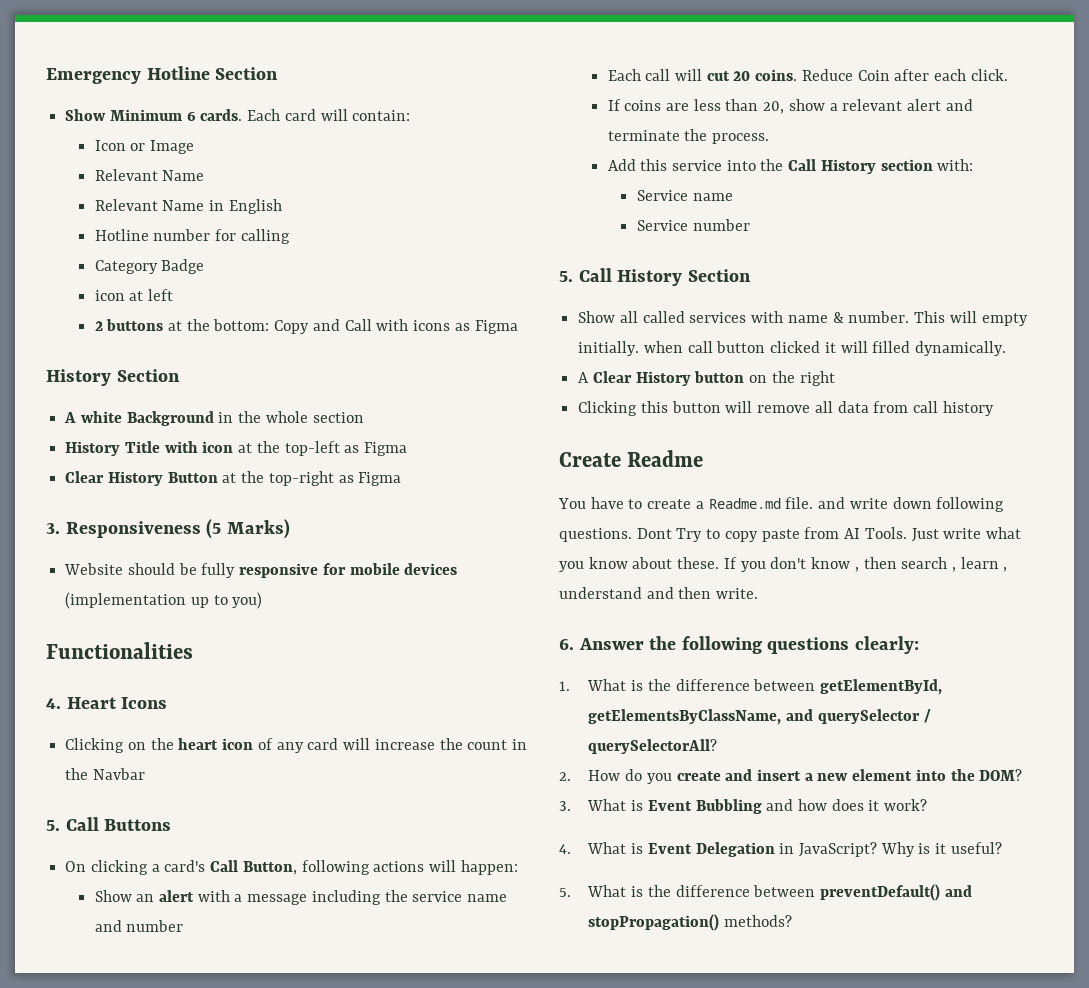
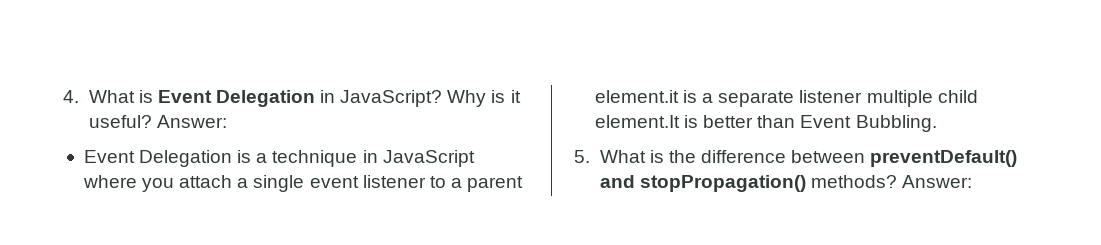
- Emergency Hotline Section
- Show Minimum 6 cards. Each card will contain:
- Icon or Image
- Relevant Name
- Relevant Name in English
- Hotline number for calling
- Category Badge
- icon at left
- 2 buttons at the bottom: Copy and Call with icons as Figma
- History Section
- A white Background in the whole section
- History Title with icon at the top-left as Figma
- Clear History Button at the top-right as Figma
- 3. Responsiveness (5 Marks)
- Website should be fully responsive for mobile devices (implementation up to you)
- Functionalities
- 4. Heart Icons
- Clicking on the heart icon of any card will increase the count in the Navbar
- 5. Call Buttons
- On clicking a card's Call Button, following actions will happen:
- Show an alert with a message including the service name and number
- Each call will cut 20 coins. Reduce Coin after each click.
- If coins are less than 20, show a relevant alert and terminate the process.
- Add this service into the Call History section with:
- Service name
- Service number
- 5. Call History Section
- Show all called services with name & number. This will empty initially. when call button clicked it will filled dynamically.
- A Clear History button on the right
- Clicking this button will remove all data from call history
- Create Readme
- You have to create a Readme.md file. and write down following questions. Dont Try to copy paste from AI Tools. Just write what you know about these. If you don't know , then search , learn , understand and then write.
- 6. Answer the following questions clearly:
- 1. What is the difference between getElementById, getElementsByClassName, and querySelector / querySelectorAll?
- 2. How do you create and insert a new element into the DOM?
- 3. What is Event Bubbling and how does it work?
- Why is it useful?
+ Why is it useful? Answer:
+ Event Delegation is a technique in JavaScript where you attach a single event listener to a parent element.it is a separate listener multiple child element.It is better than Event Bubbling.
- 5. What is the difference between preventDefault() and stopPropagation() methods?
+ 5. What is the difference between preventDefault() and stopPropagation() methods? Answer:

